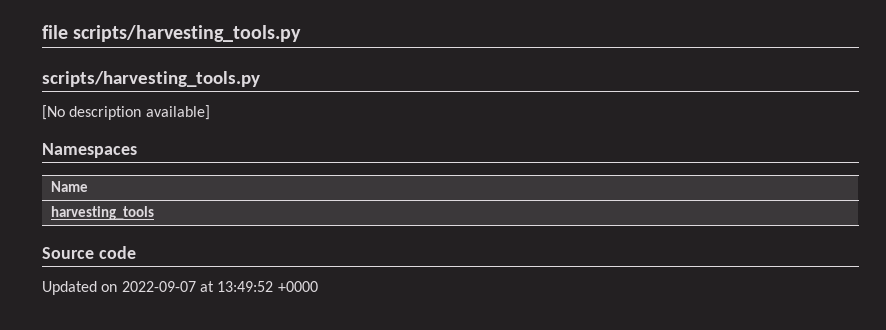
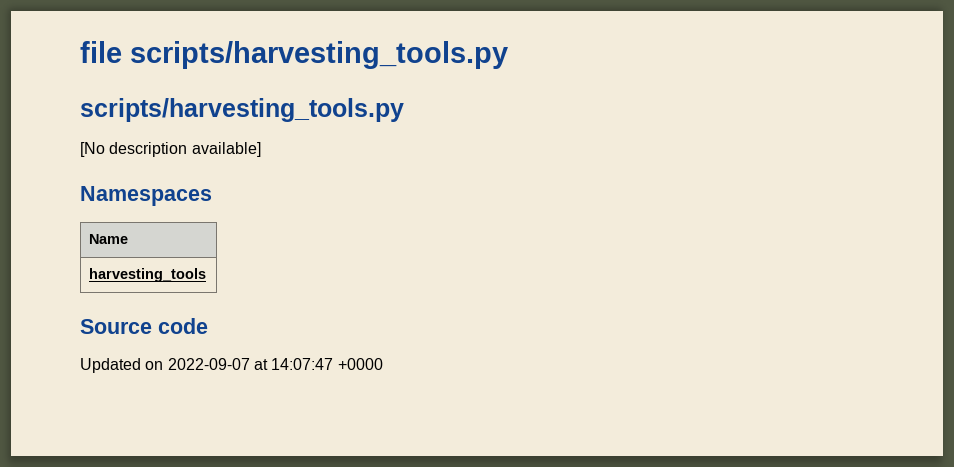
- Updated on 2022-09-07 at 13:49:52 +0000
+ Updated on 2022-09-07 at 14:07:47 +0000

